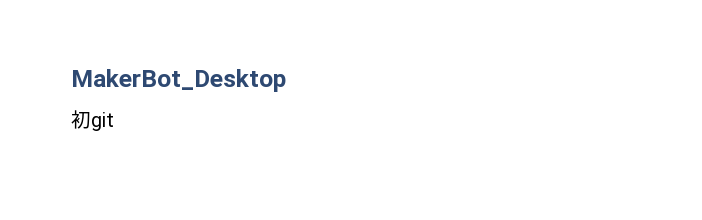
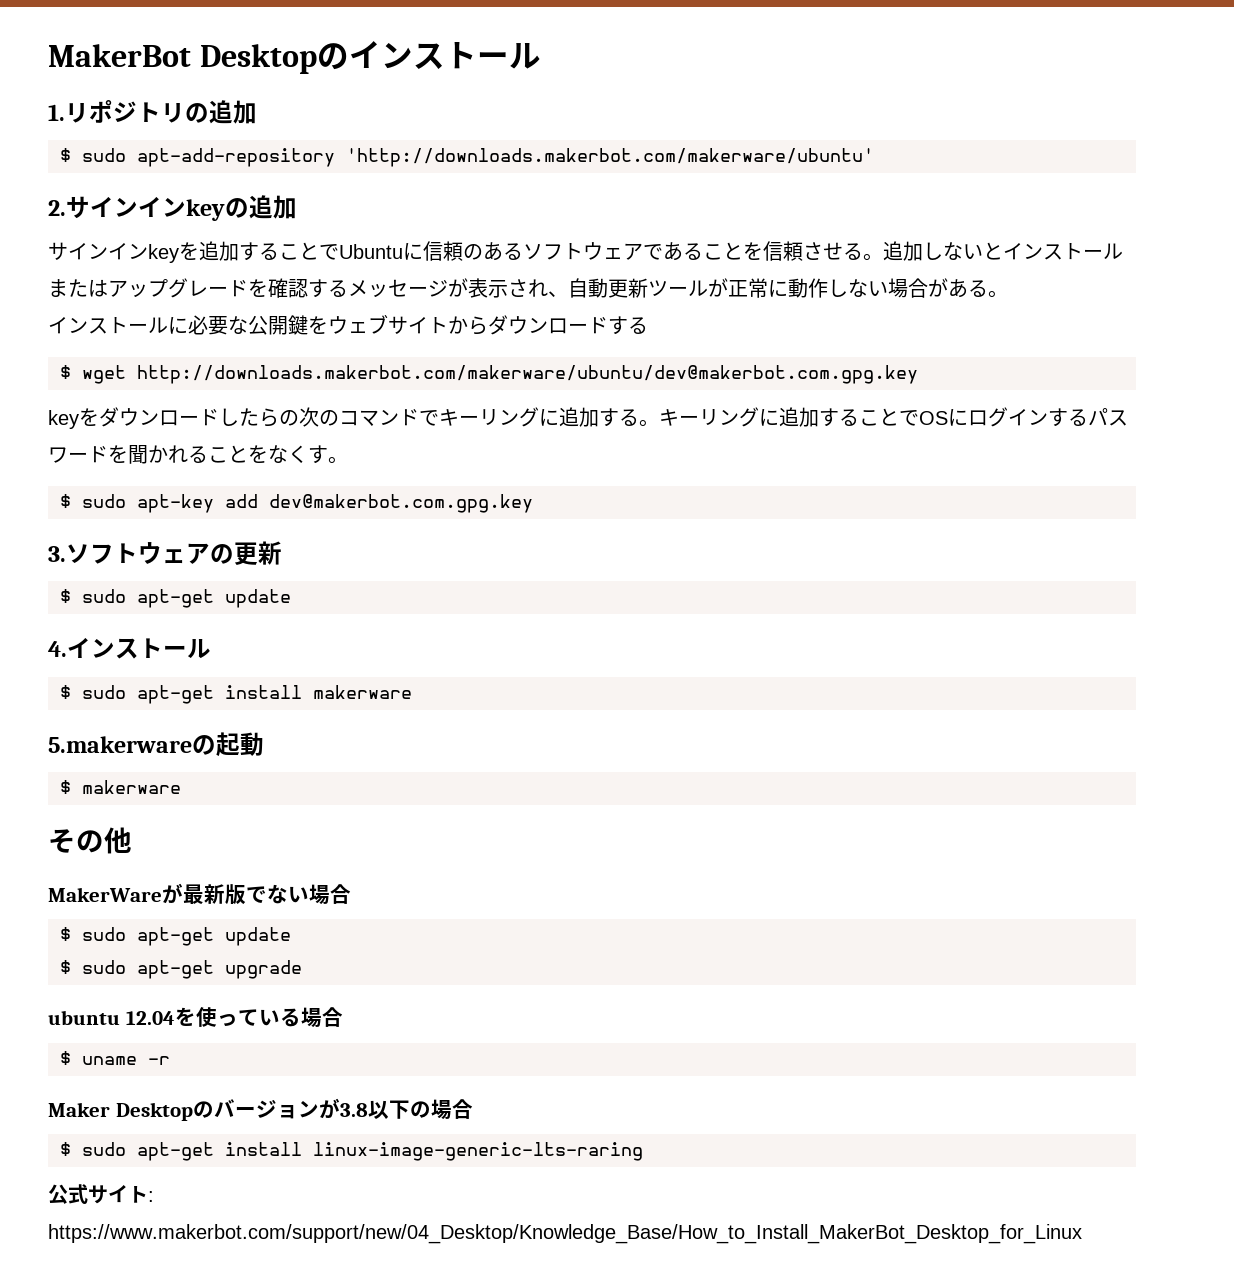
- MakerBot_Desktop
- 初git
+ MakerBot Desktopのインストール
+ 1.リポジトリの追加
+ $ sudo apt-add-repository 'http://downloads.makerbot.com/makerware/ubuntu'
+ 2.サインインkeyの追加
+ サインインkeyを追加することでUbuntuに信頼のあるソフトウェアであることを信頼させる。追加しないとインストールまたはアップグレードを確認するメッセージが表示され、自動更新ツールが正常に動作しない場合がある。
+ インストールに必要な公開鍵をウェブサイトからダウンロードする
+ $ wget http://downloads.makerbot.com/makerware/ubuntu/dev@makerbot.com.gpg.key
+ keyをダウンロードしたらの次のコマンドでキーリングに追加する。キーリングに追加することでOSにログインするパスワードを聞かれることをなくす。
+ $ sudo apt-key add dev@makerbot.com.gpg.key
+ 3.ソフトウェアの更新
+ $ sudo apt-get update
+ 4.インストール
+ $ sudo apt-get install makerware
+ 5.makerwareの起動
+ $ makerware
+ その他
+ MakerWareが最新版でない場合
+ $ sudo apt-get update
+ $ sudo apt-get upgrade
+ ubuntu 12.04を使っている場合
+ $ uname -r
+ Maker Desktopのバージョンが3.8以下の場合
+ $ sudo apt-get install linux-image-generic-lts-raring
+ 公式サイト: https://www.makerbot.com/support/new/04_Desktop/Knowledge_Base/How_to_Install_MakerBot_Desktop_for_Linux

